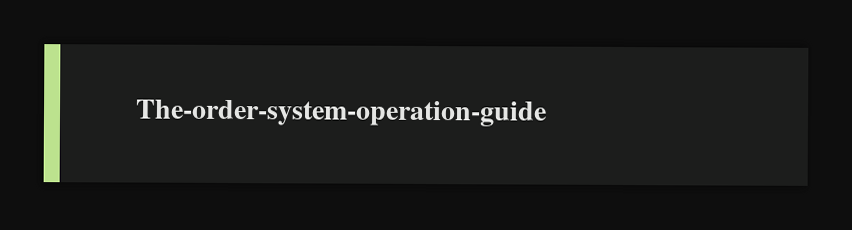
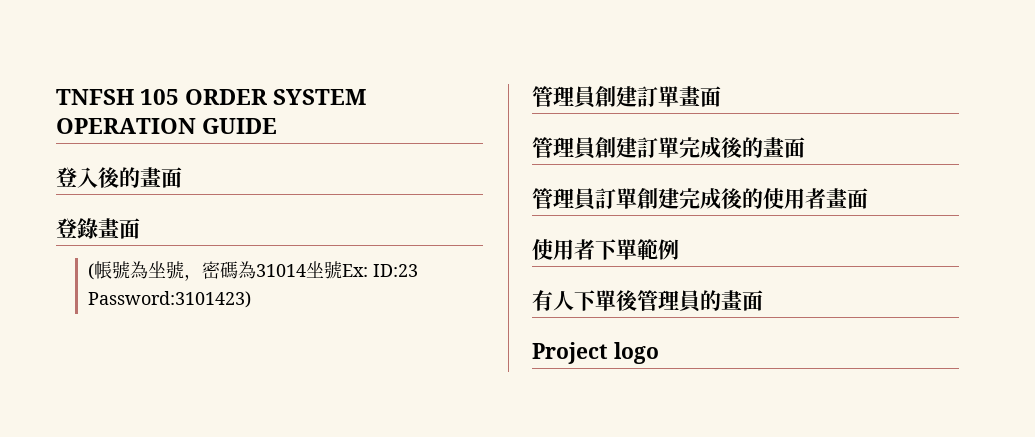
- The-order-system-operation-guide
+ TNFSH 105 ORDER SYSTEM OPERATION GUIDE
+ 登入後的畫面
+ 登錄畫面
+ (帳號為坐號，密碼為31014坐號Ex: ID:23 Password:3101423)
+ 管理員創建訂單畫面
+ 管理員創建訂單完成後的畫面
+ 管理員訂單創建完成後的使用者畫面
+ 使用者下單範例
+ 有人下單後管理員的畫面
+ Project logo

